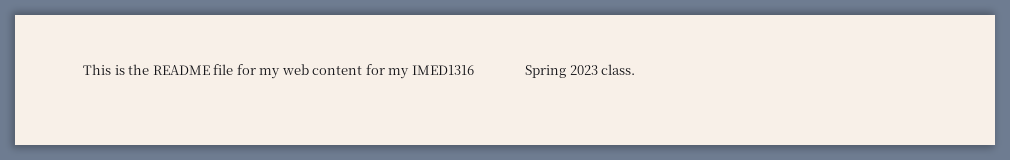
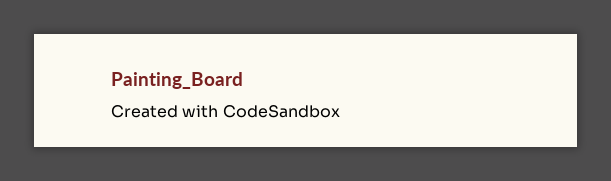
- This is the README file for my web content for my IMED1316 Spring 2023 class.
+ Painting_Board
+ Created with CodeSandbox

